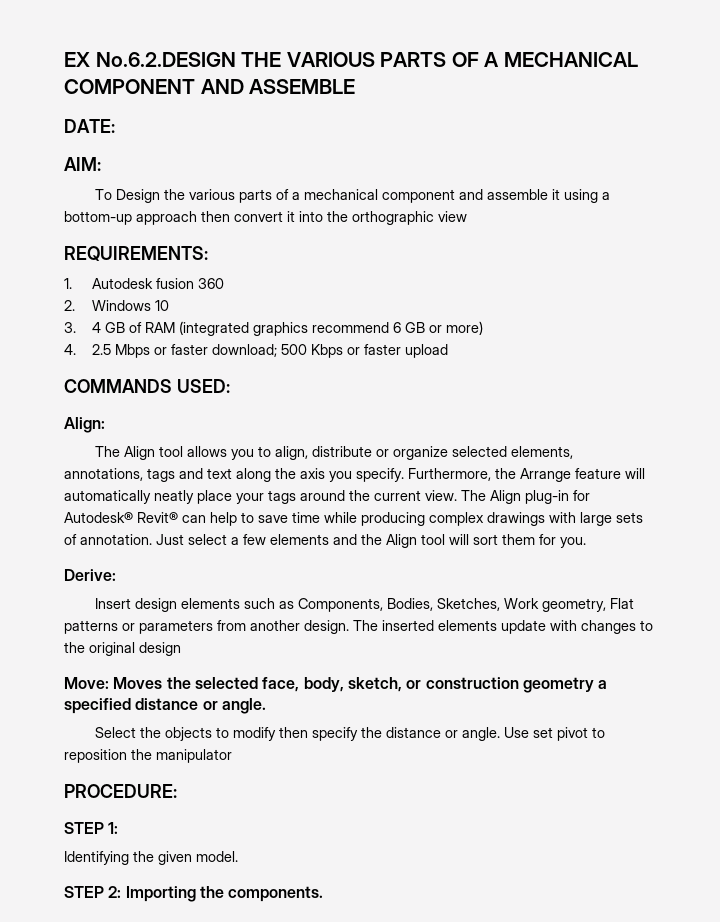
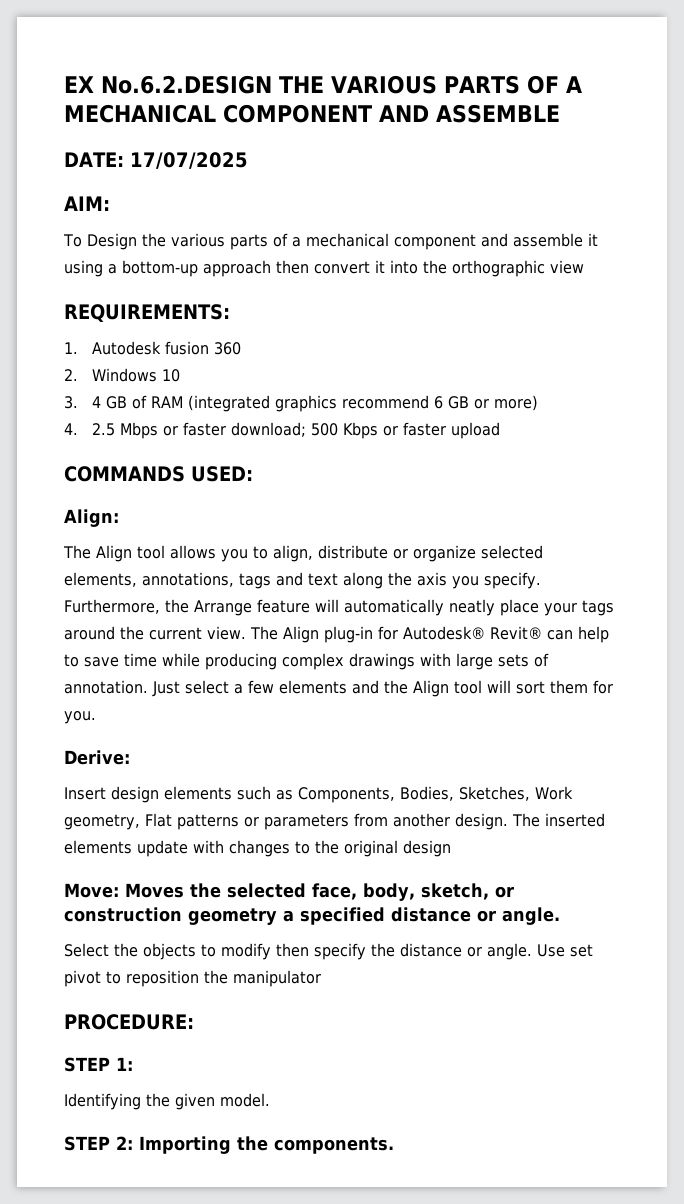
- DATE:
+ DATE: 17/07/2025

